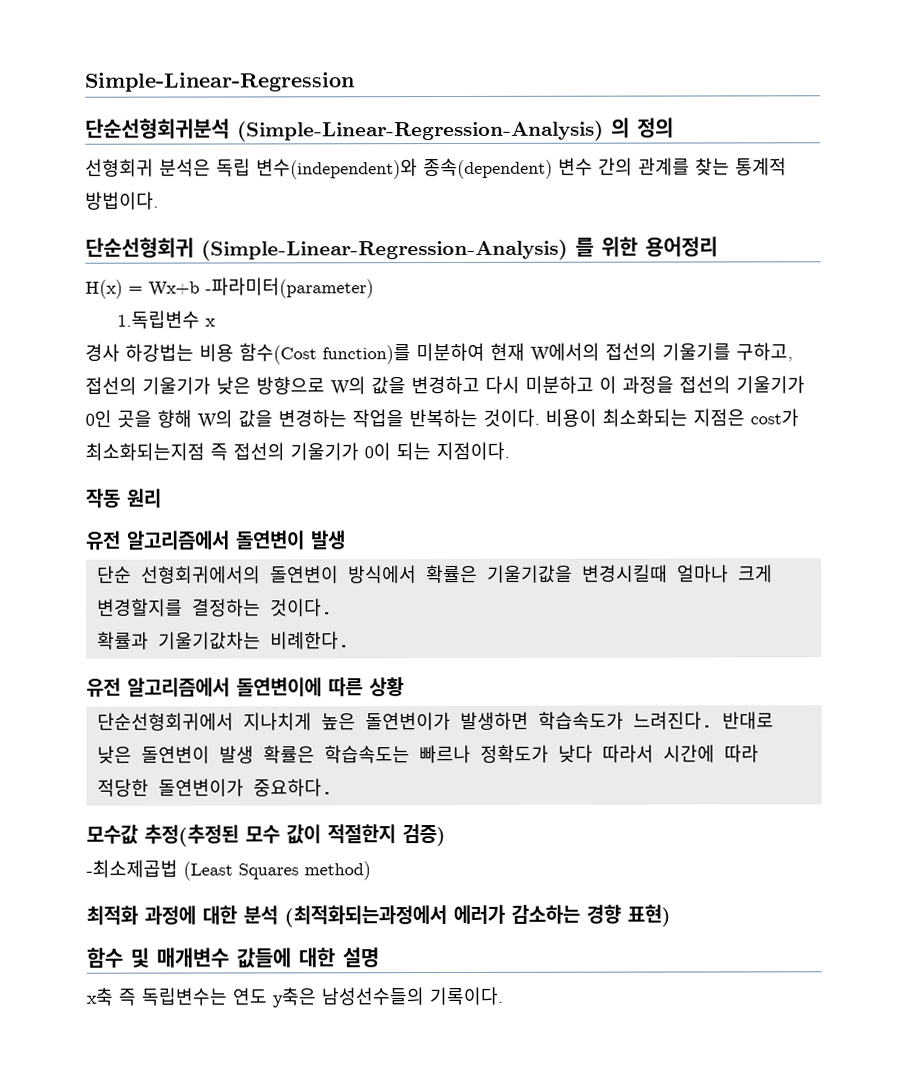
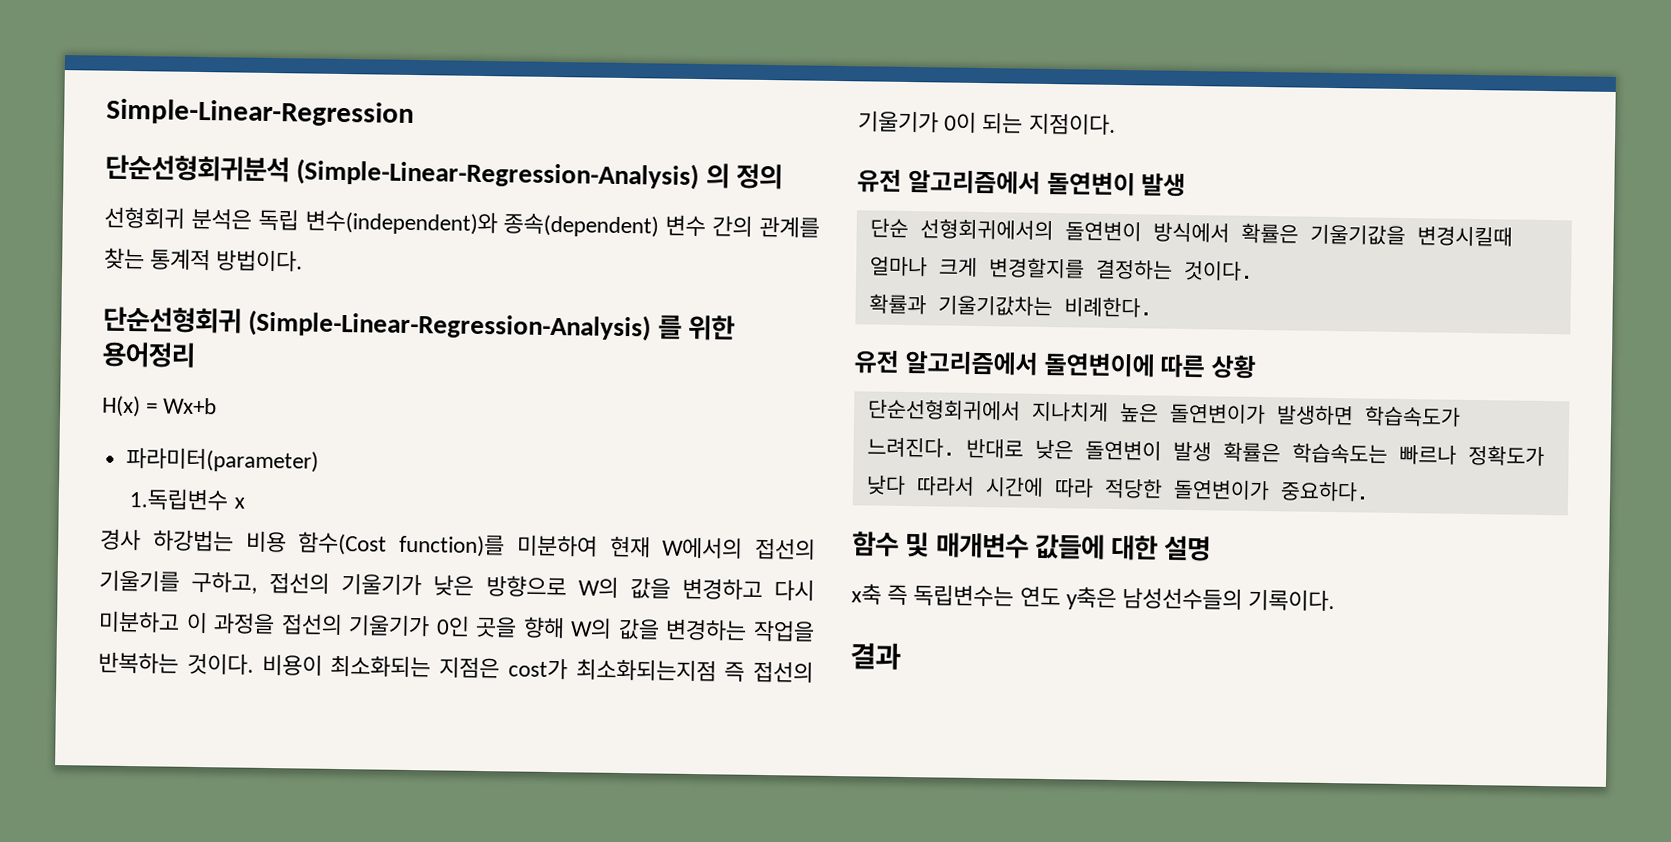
- H(x) = Wx+b -파라미터(parameter)
+ H(x) = Wx+b
+ 파라미터(parameter)
- 작동 원리
- 모수값 추정(추정된 모수 값이 적절한지 검증)
- -최소제곱법 (Least Squares method)
- 최적화 과정에 대한 분석 (최적화되는과정에서 에러가 감소하는 경향 표현)
+ 결과

